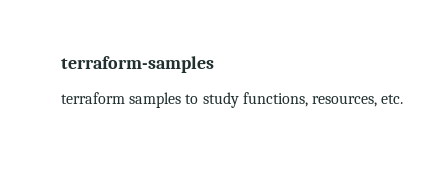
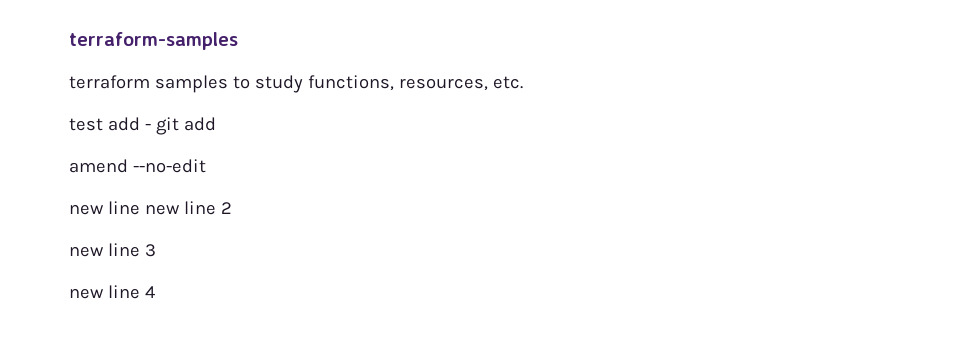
+ test add - git add
+ amend --no-edit
+ new line new line 2
+ new line 3
+ new line 4

